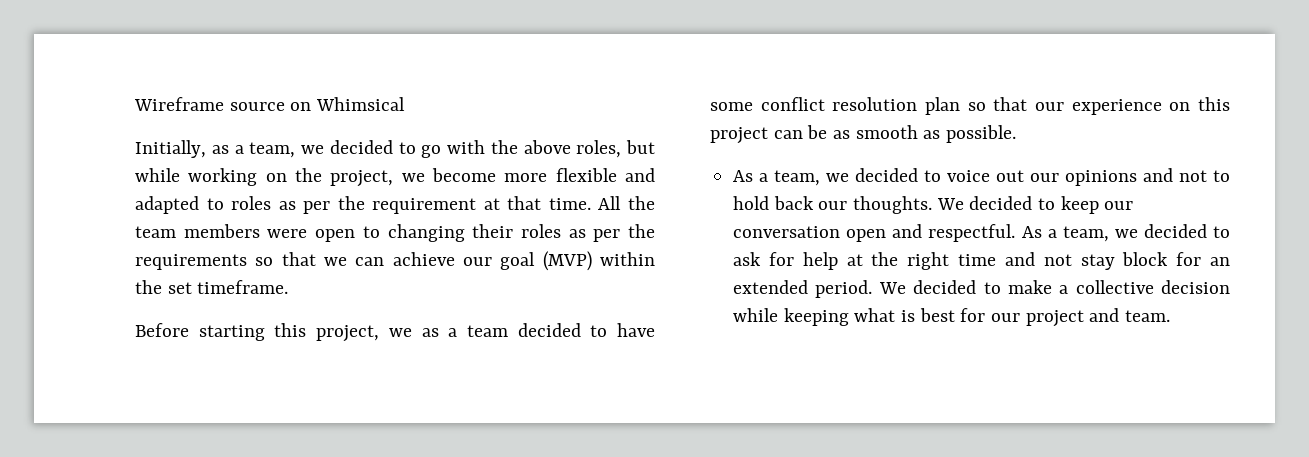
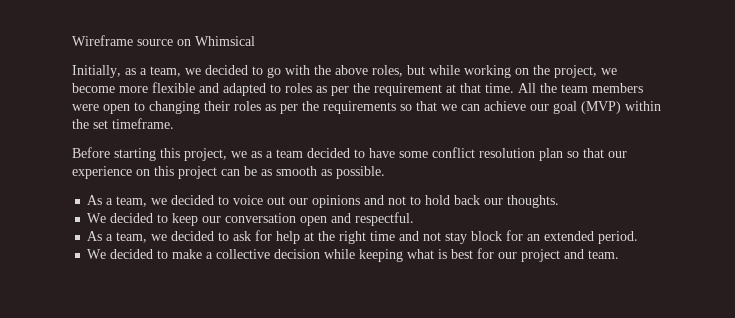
- As a team, we decided to voice out our opinions and not to hold back our thoughts. We decided to keep our conversation open and respectful. As a team, we decided to ask for help at the right time and not stay block for an extended period. We decided to make a collective decision while keeping what is best for our project and team.
+ As a team, we decided to voice out our opinions and not to hold back our thoughts.
+ We decided to keep our conversation open and respectful.
+ As a team, we decided to ask for help at the right time and not stay block for an extended period.
+ We decided to make a collective decision while keeping what is best for our project and team.

